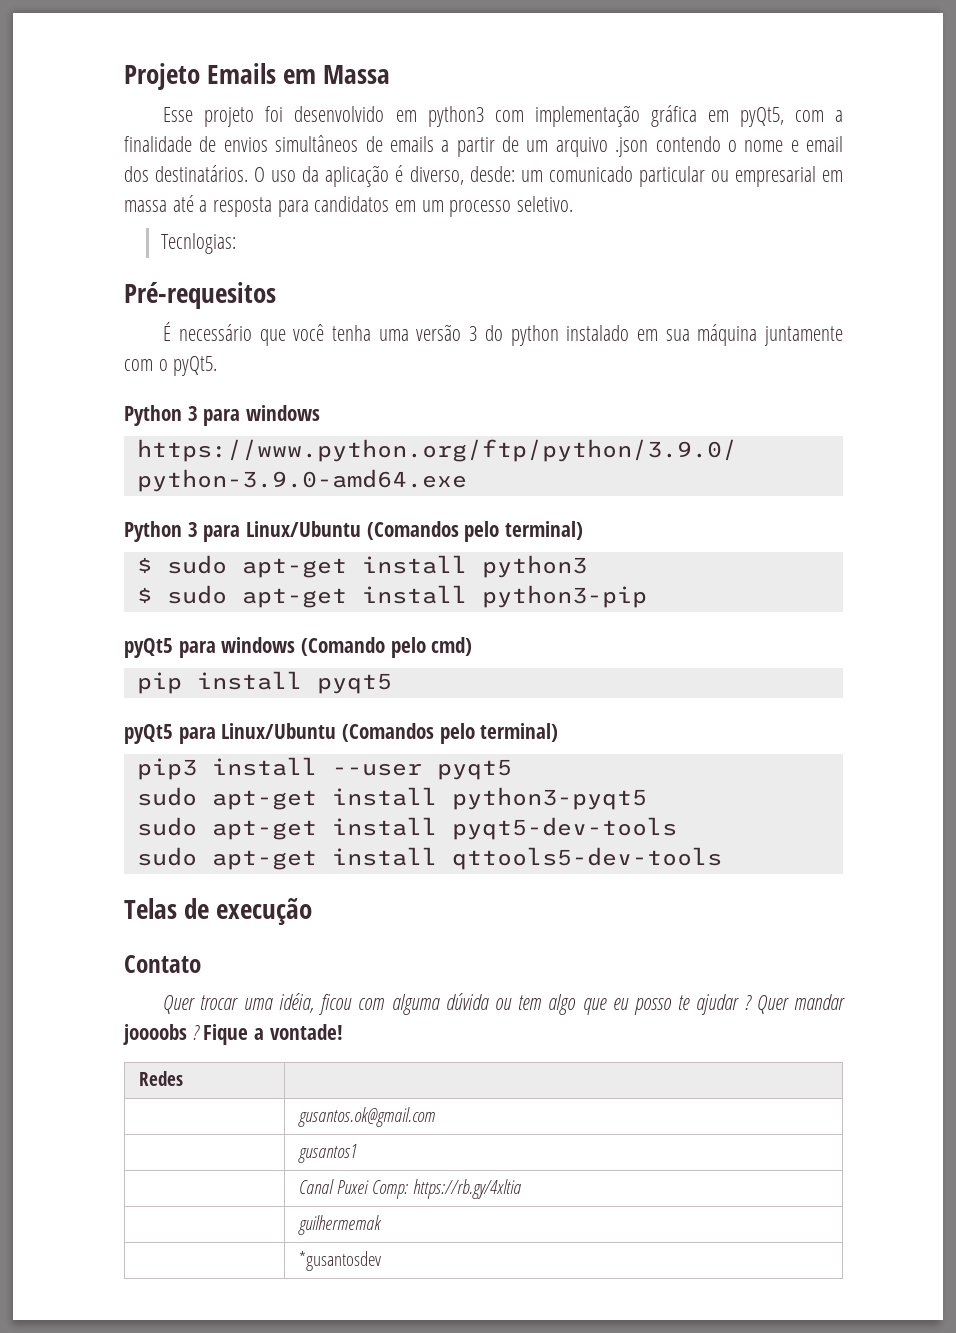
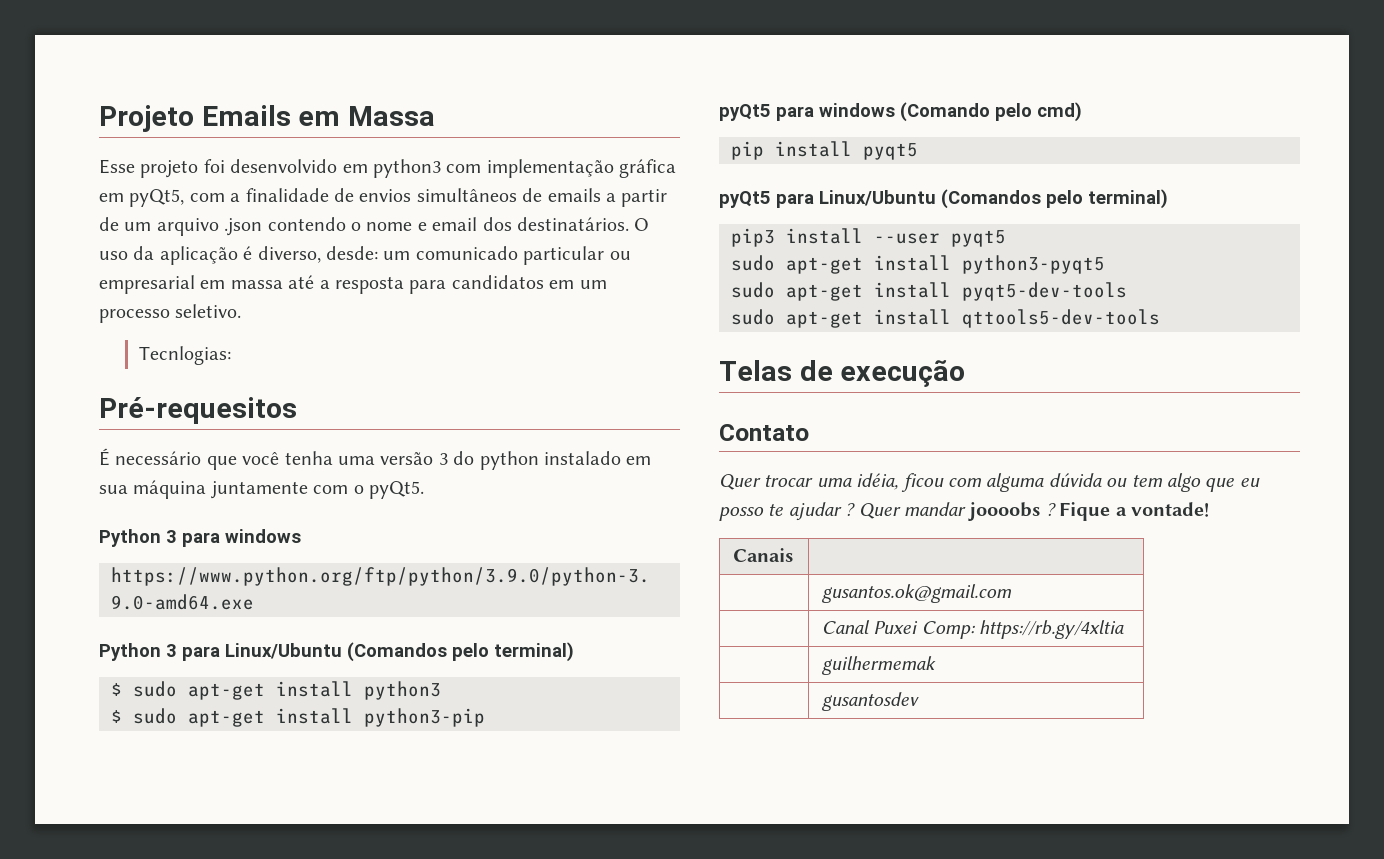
- Redes |
+ Canais |
- | gusantos1
- | *gusantosdev
+ | gusantosdev

